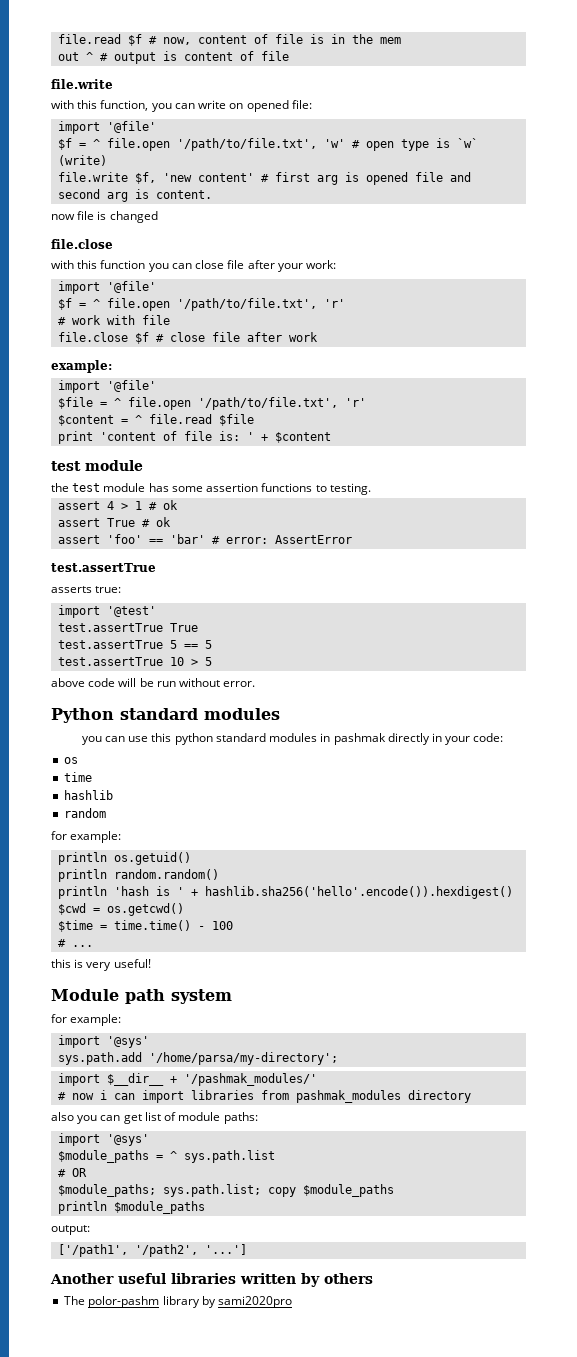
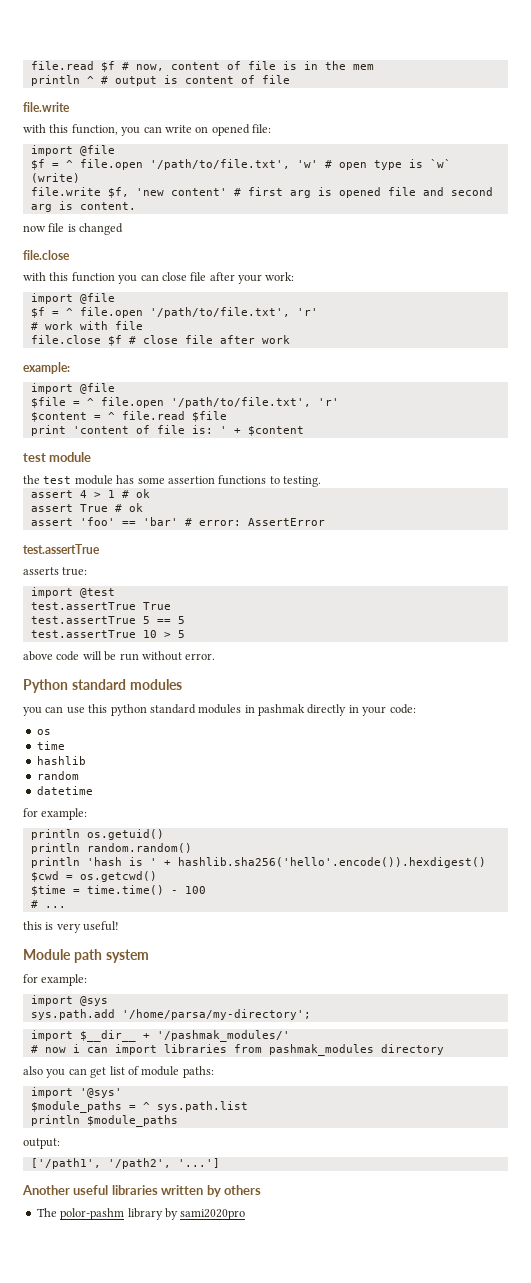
- out ^ # output is content of file
+ println ^ # output is content of file
  with this function, you can write on opened file:
- import '@file'
+ import @file
  with this function you can close file after your work:
- import '@file'
+ import @file
  file.close $f # close file after work
  example:
- import '@file'
+ import @file
- import '@test'
+ import @test
+ datetime
  Module path system
  for example:
- import '@sys'
+ import @sys
- # OR
- $module_paths; sys.path.list; copy $module_paths

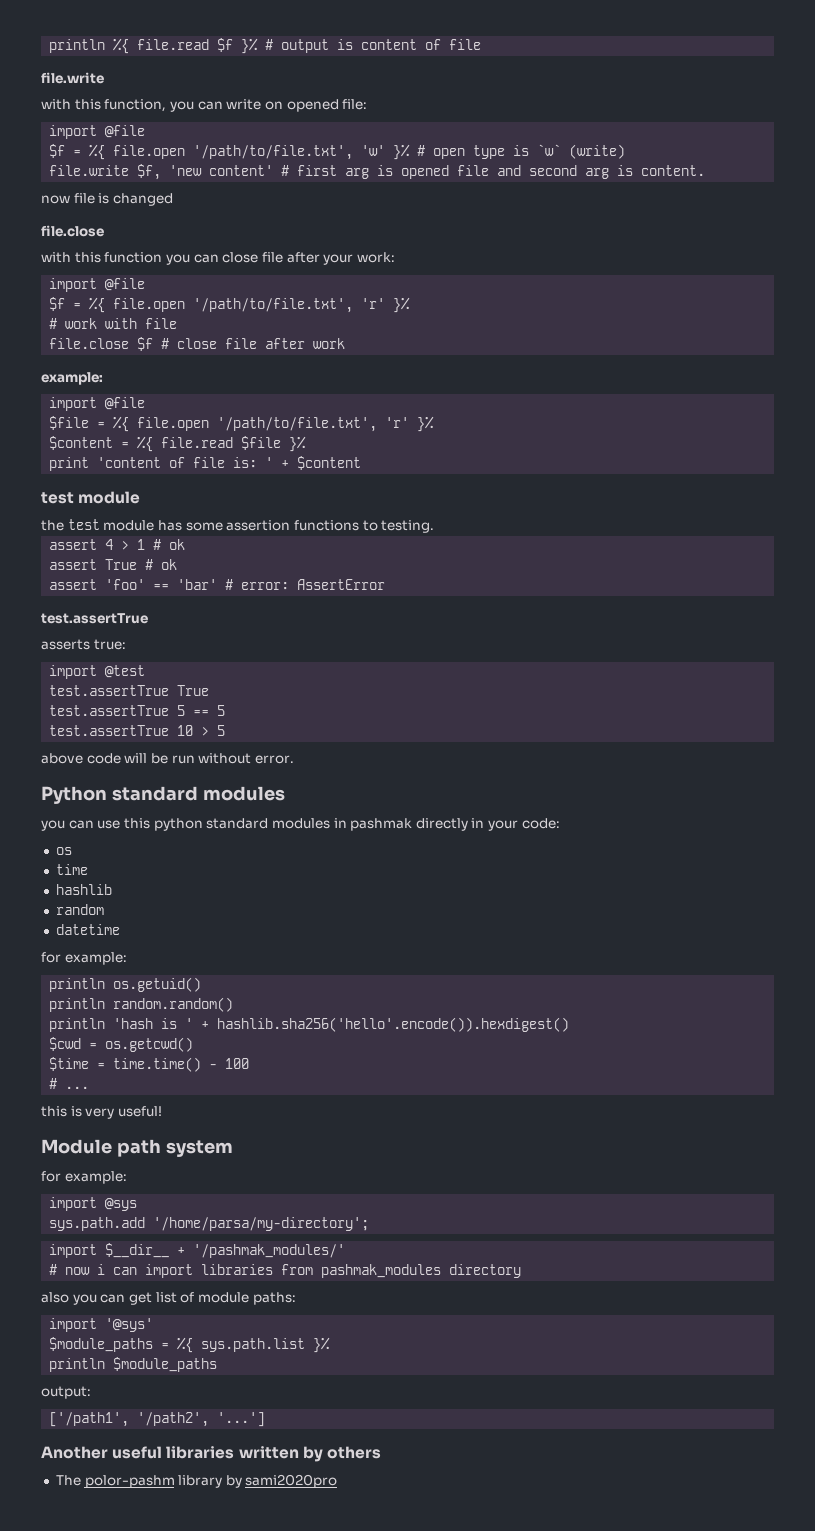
- file.read $f # now, content of file is in the mem
- println ^ # output is content of file
+ println %{ file.read $f }% # output is content of file
- $f = ^ file.open '/path/to/file.txt', 'w' # open type is `w` (write)
+ $f = %{ file.open '/path/to/file.txt', 'w' }% # open type is `w` (write)
- $f = ^ file.open '/path/to/file.txt', 'r'
+ $f = %{ file.open '/path/to/file.txt', 'r' }%
- $file = ^ file.open '/path/to/file.txt', 'r'
+ $file = %{ file.open '/path/to/file.txt', 'r' }%
- $content = ^ file.read $file
+ $content = %{ file.read $file }%
- $module_paths = ^ sys.path.list
+ $module_paths = %{ sys.path.list }%

